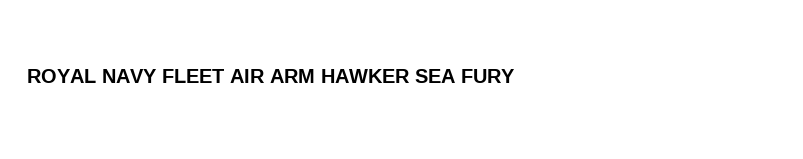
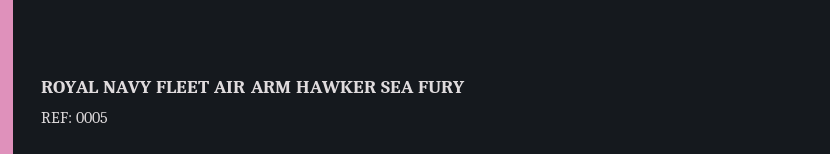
+ REF: 0005

